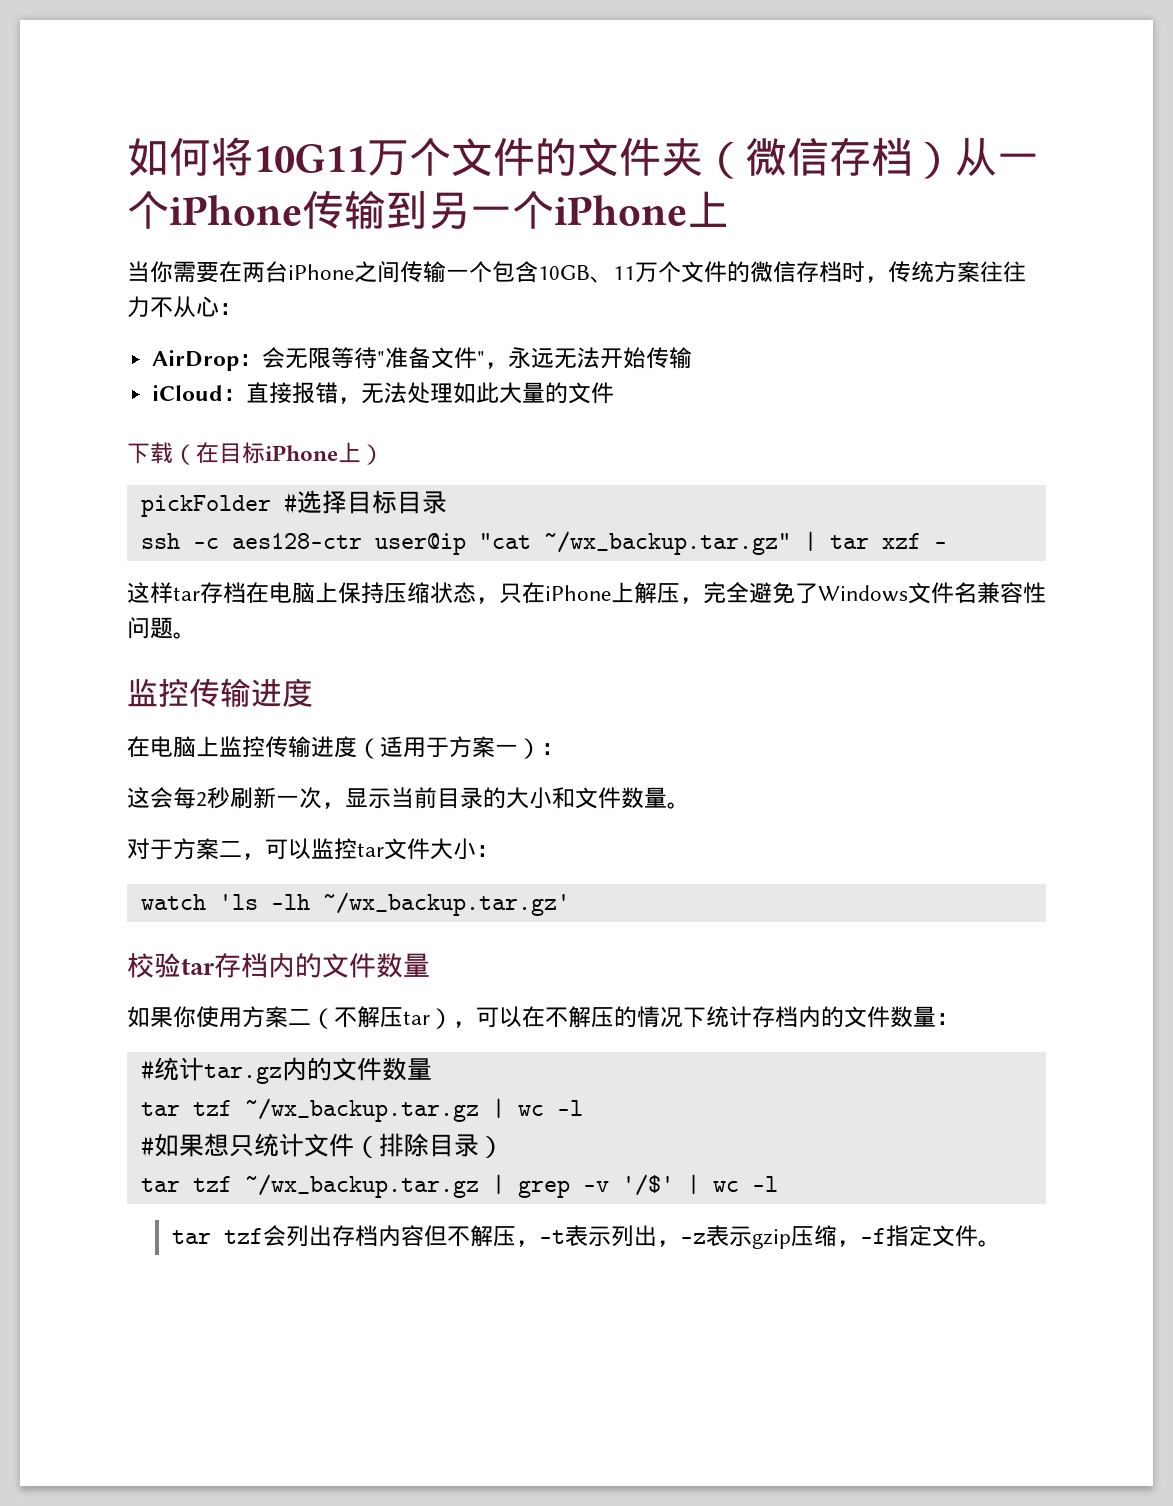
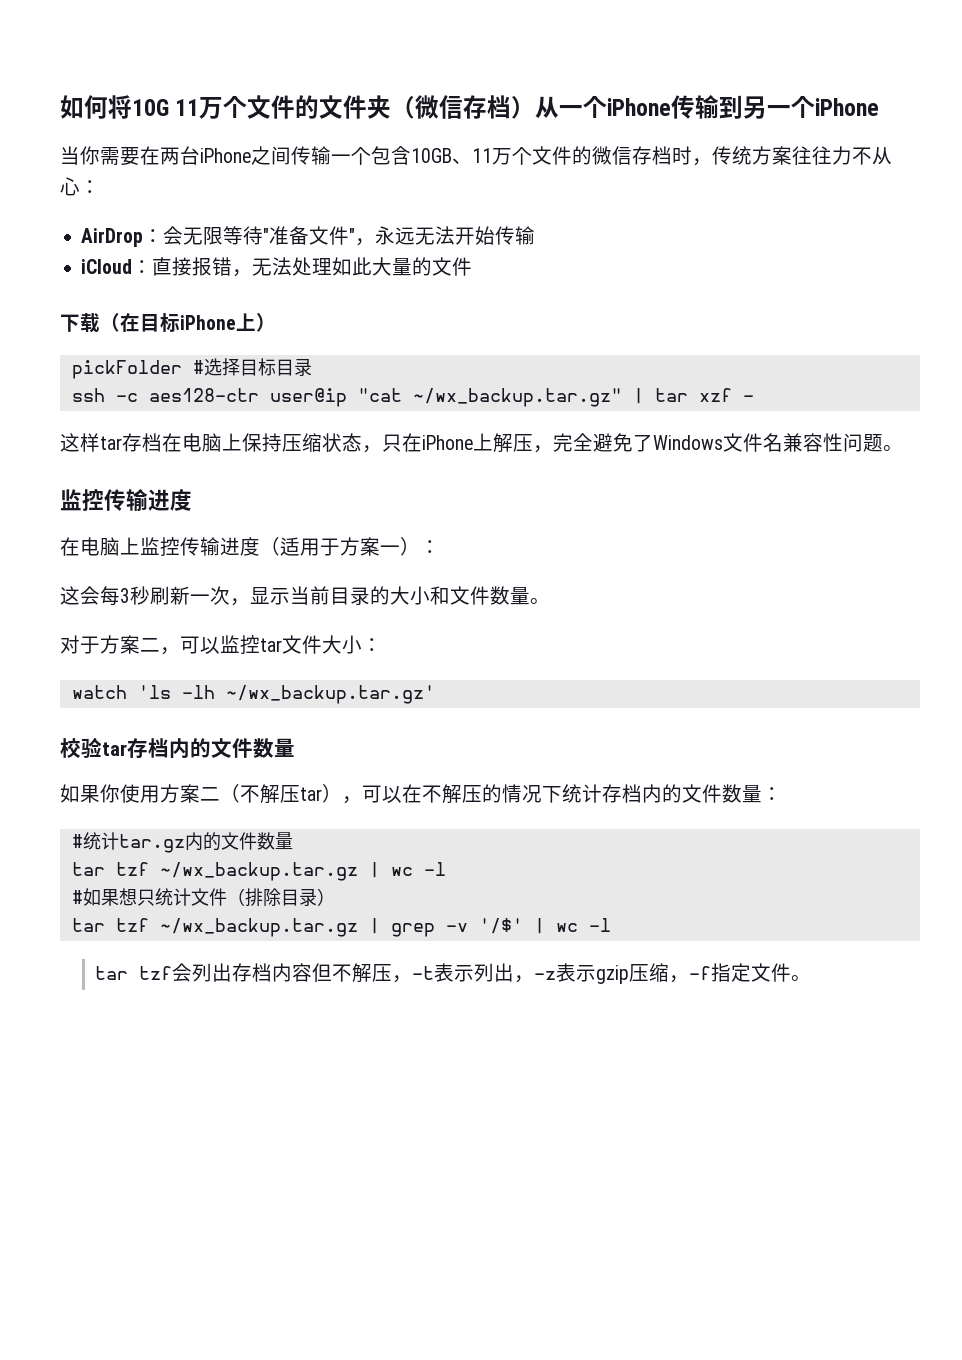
- 如何将10G11万个文件的文件夹（微信存档）从一个iPhone传输到另一个iPhone上
+ 如何将10G 11万个文件的文件夹（微信存档）从一个iPhone传输到另一个iPhone
- 这会每2秒刷新一次，显示当前目录的大小和文件数量。
+ 这会每3秒刷新一次，显示当前目录的大小和文件数量。

